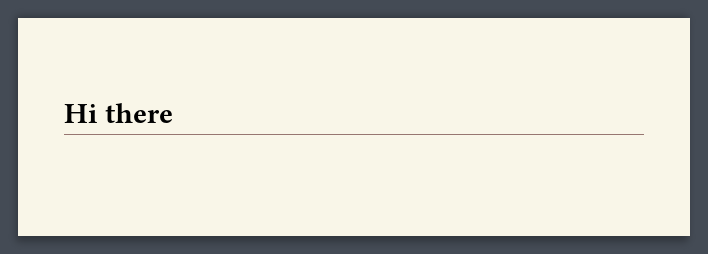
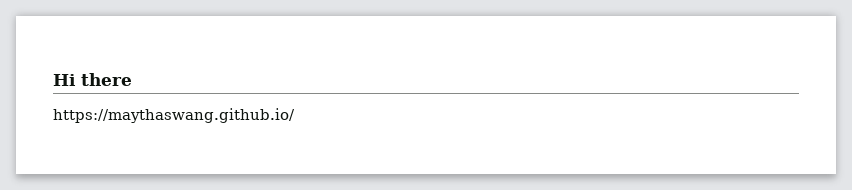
+ https://maythaswang.github.io/

